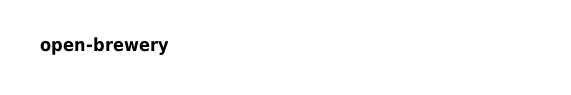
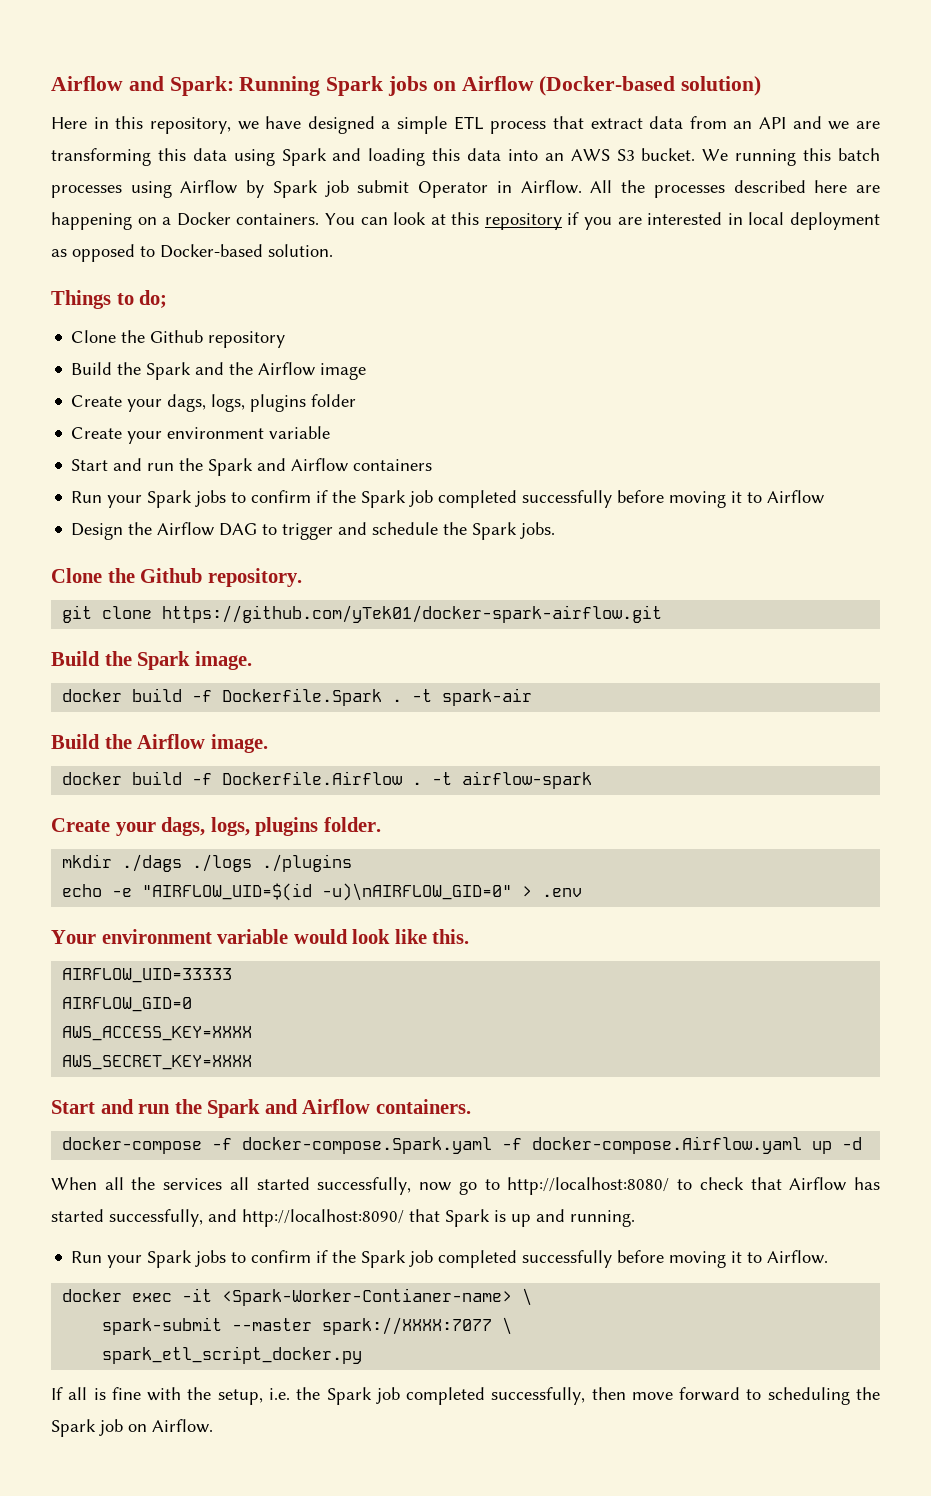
- open-brewery
+ Airflow and Spark: Running Spark jobs on Airflow (Docker-based solution)
+ Here in this repository, we have designed a simple ETL process that extract data from an API and we are transforming this data using Spark and loading this data into an AWS S3 bucket. We running this batch processes using Airflow by Spark job submit Operator in Airflow. All the processes described here are happening on a Docker containers. You can look at this repository if you are interested in local deployment as opposed to Docker-based solution.
+ Things to do;
+ Clone the Github repository
+ Build the Spark and the Airflow image
+ Create your dags, logs, plugins folder
+ Create your environment variable
+ Start and run the Spark and Airflow containers
+ Run your Spark jobs to confirm if the Spark job completed successfully before moving it to Airflow
+ Design the Airflow DAG to trigger and schedule the Spark jobs.
+ Clone the Github repository.
+ git clone https://github.com/yTek01/docker-spark-airflow.git
+ Build the Spark image.
+ docker build -f Dockerfile.Spark . -t spark-air
+ Build the Airflow image.
+ docker build -f Dockerfile.Airflow . -t airflow-spark
+ Create your dags, logs, plugins folder.
+ mkdir ./dags ./logs ./plugins
+ echo -e "AIRFLOW_UID=$(id -u)\nAIRFLOW_GID=0" > .env
+ Your environment variable would look like this.
+ AIRFLOW_UID=33333
+ AIRFLOW_GID=0
+ AWS_ACCESS_KEY=XXXX
+ AWS_SECRET_KEY=XXXX
+ Start and run the Spark and Airflow containers.
+ docker-compose -f docker-compose.Spark.yaml -f docker-compose.Airflow.yaml up -d
+ When all the services all started successfully, now go to http://localhost:8080/ to check that Airflow has started successfully, and http://localhost:8090/ that Spark is up and running.
+ Run your Spark jobs to confirm if the Spark job completed successfully before moving it to Airflow.
+ docker exec -it <Spark-Worker-Contianer-name> \
+ spark-submit --master spark://XXXX:7077 \
+ spark_etl_script_docker.py
+ If all is fine with the setup, i.e. the Spark job completed successfully, then move forward to scheduling the Spark job on Airflow.

